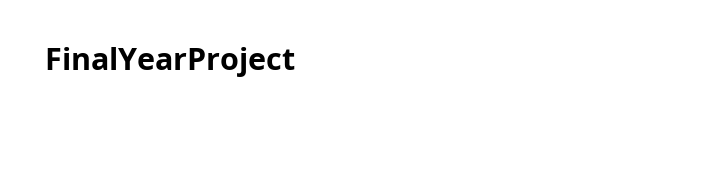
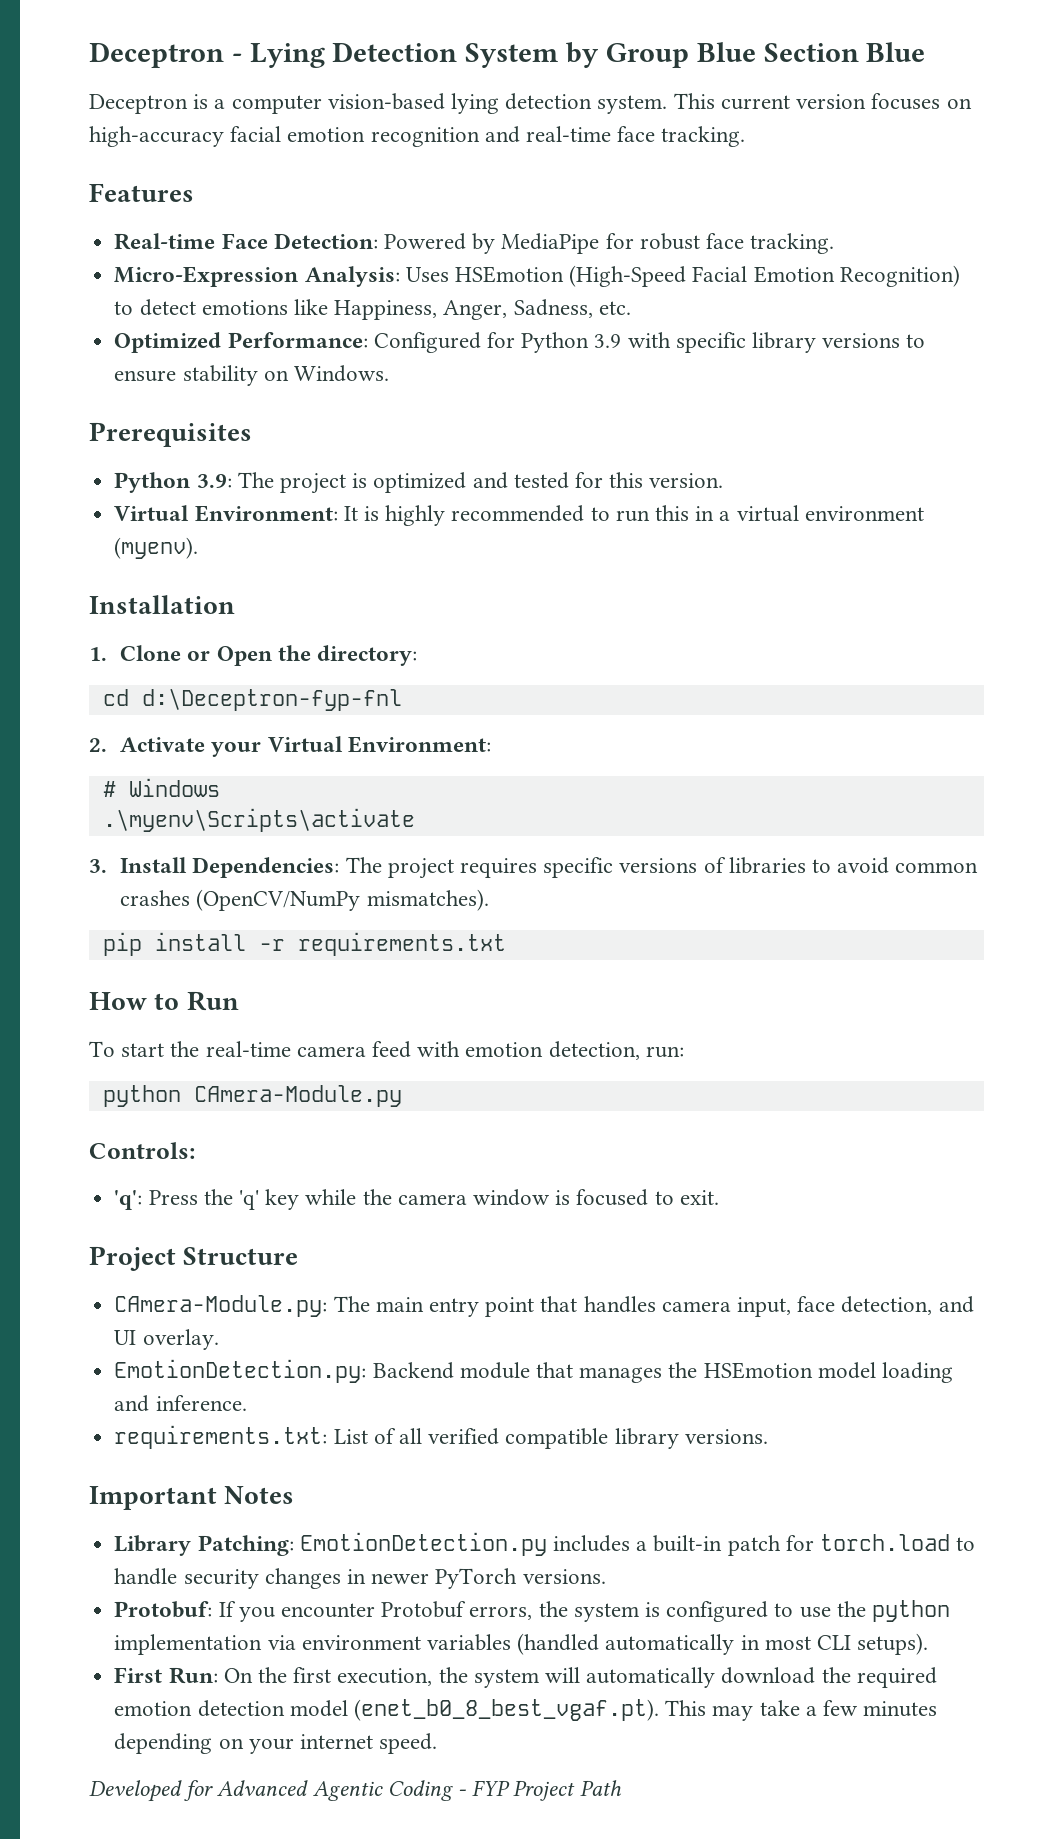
- FinalYearProject
+ Deceptron - Lying Detection System by Group Blue Section Blue
+ Deceptron is a computer vision-based lying detection system. This current version focuses on high-accuracy facial emotion recognition and real-time face tracking.
+ Features
+ Real-time Face Detection: Powered by MediaPipe for robust face tracking.
+ Micro-Expression Analysis: Uses HSEmotion (High-Speed Facial Emotion Recognition) to detect emotions like Happiness, Anger, Sadness, etc.
+ Optimized Performance: Configured for Python 3.9 with specific library versions to ensure stability on Windows.
+ Prerequisites
+ Python 3.9: The project is optimized and tested for this version.
+ Virtual Environment: It is highly recommended to run this in a virtual environment (myenv).
+ Installation
+ 1. Clone or Open the directory:
+ cd d:\Deceptron-fyp-fnl
+ 2. Activate your Virtual Environment:
+ # Windows
+ .\myenv\Scripts\activate
+ 3. Install Dependencies: The project requires specific versions of libraries to avoid common crashes (OpenCV/NumPy mismatches).
+ pip install -r requirements.txt
+ How to Run
+ To start the real-time camera feed with emotion detection, run:
+ python CAmera-Module.py
+ Controls:
+ 'q': Press the 'q' key while the camera window is focused to exit.
+ Project Structure
+ CAmera-Module.py: The main entry point that handles camera input, face detection, and UI overlay.
+ EmotionDetection.py: Backend module that manages the HSEmotion model loading and inference.
+ requirements.txt: List of all verified compatible library versions.
+ Important Notes
+ Library Patching: EmotionDetection.py includes a built-in patch for torch.load to handle security changes in newer PyTorch versions.
+ Protobuf: If you encounter Protobuf errors, the system is configured to use the python implementation via environment variables (handled automatically in most CLI setups).
+ First Run: On the first execution, the system will automatically download the required emotion detection model (enet_b0_8_best_vgaf.pt). This may take a few minutes depending on your internet speed.
+ Developed for Advanced Agentic Coding - FYP Project Path

